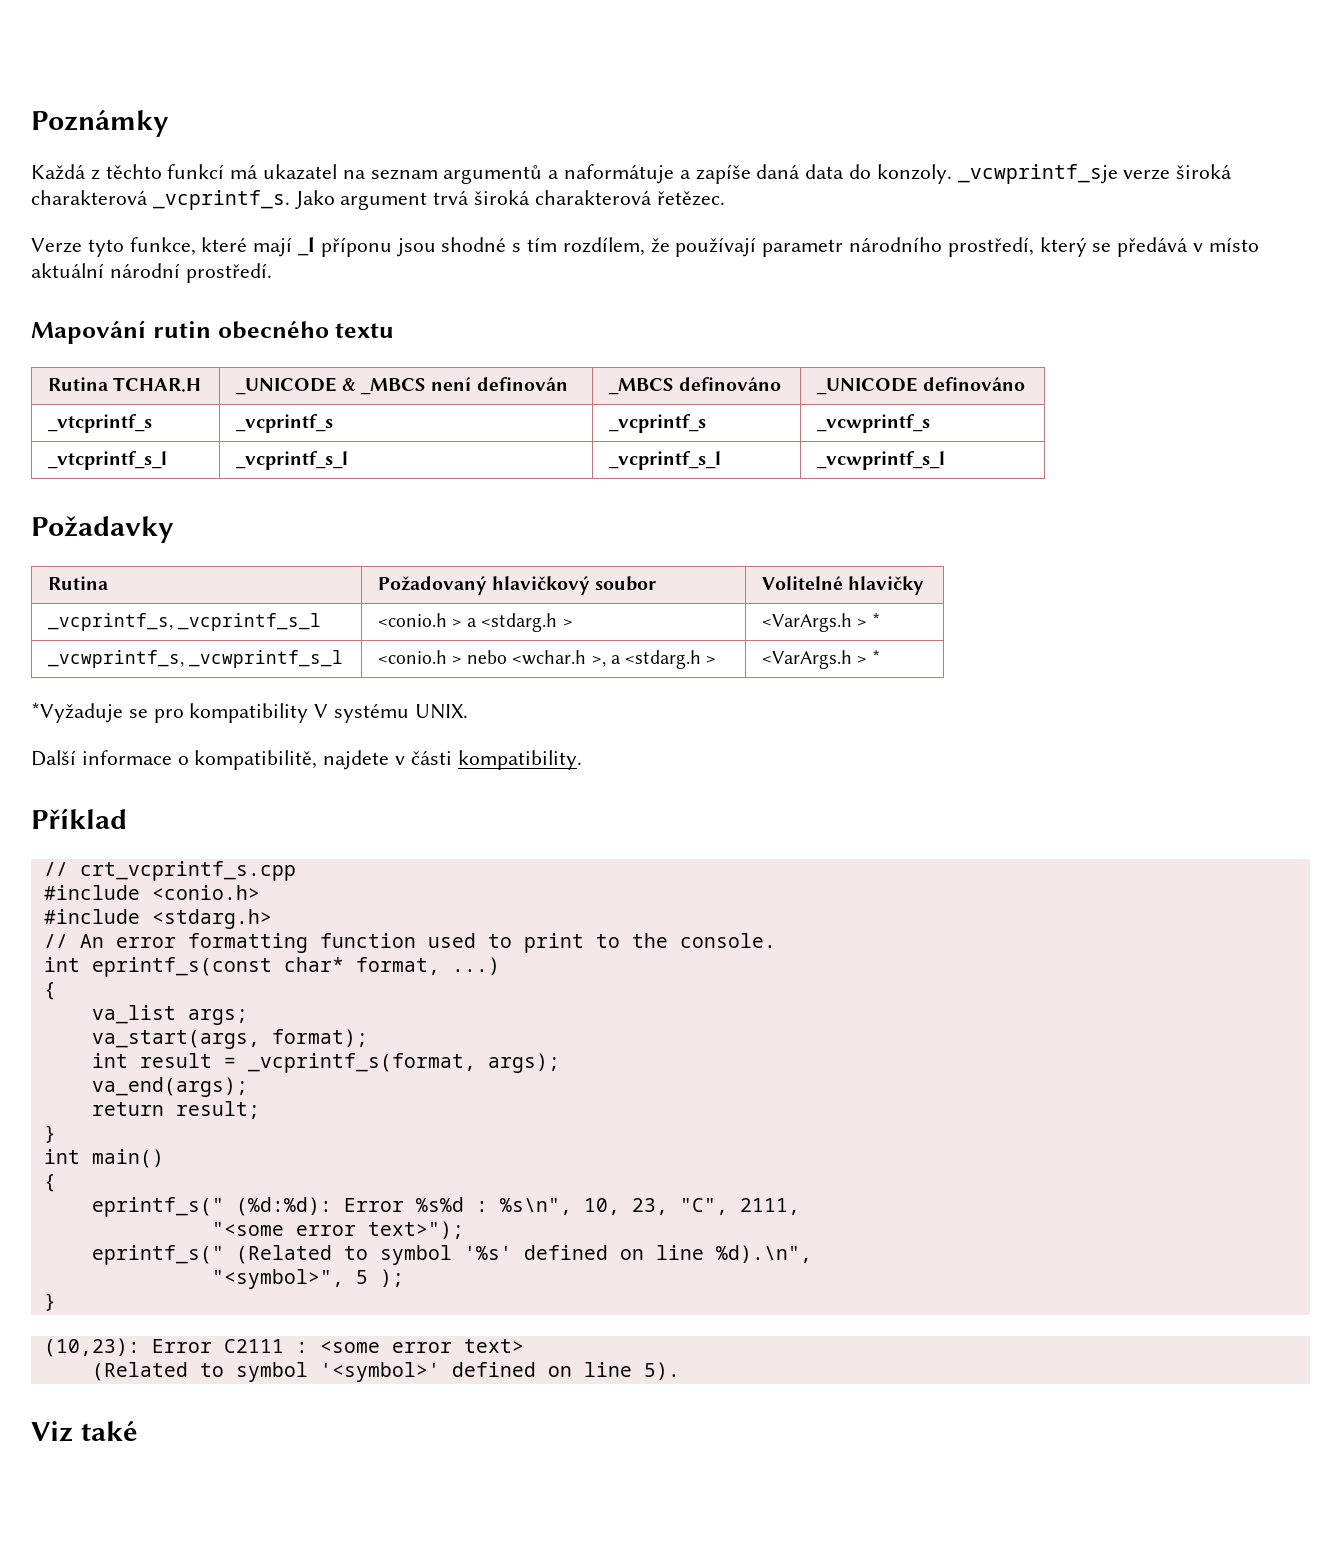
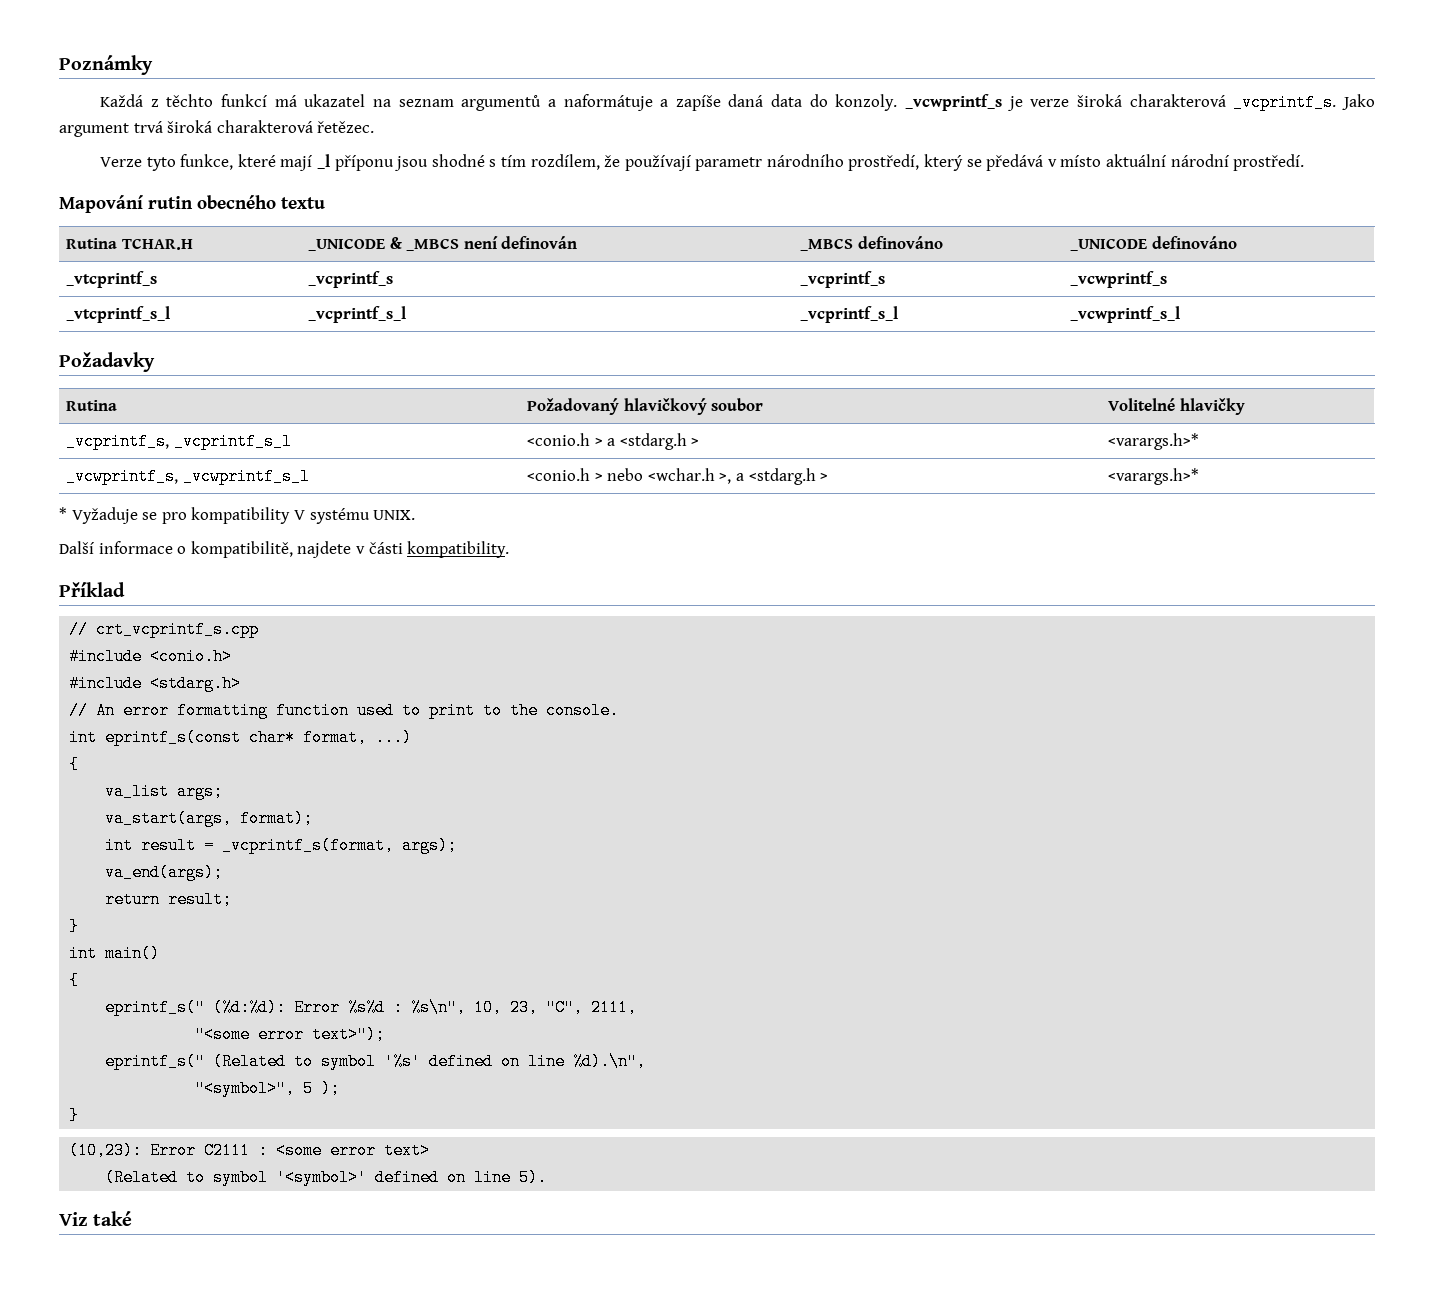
- _vcwprintf_sje verze široká charakterová _vcprintf_s.
+ _vcwprintf_s je verze široká charakterová _vcprintf_s.
- _vcprintf_s, _vcprintf_s_l | <conio.h > a <stdarg.h > | <VarArgs.h > *
+ _vcprintf_s, _vcprintf_s_l | <conio.h > a <stdarg.h > | <varargs.h>*
- _vcwprintf_s, _vcwprintf_s_l | <conio.h > nebo <wchar.h >, a <stdarg.h > | <VarArgs.h > *
- *Vyžaduje se pro kompatibility V systému UNIX.
+ _vcwprintf_s, _vcwprintf_s_l | <conio.h > nebo <wchar.h >, a <stdarg.h > | <varargs.h>*
+ * Vyžaduje se pro kompatibility V systému UNIX.

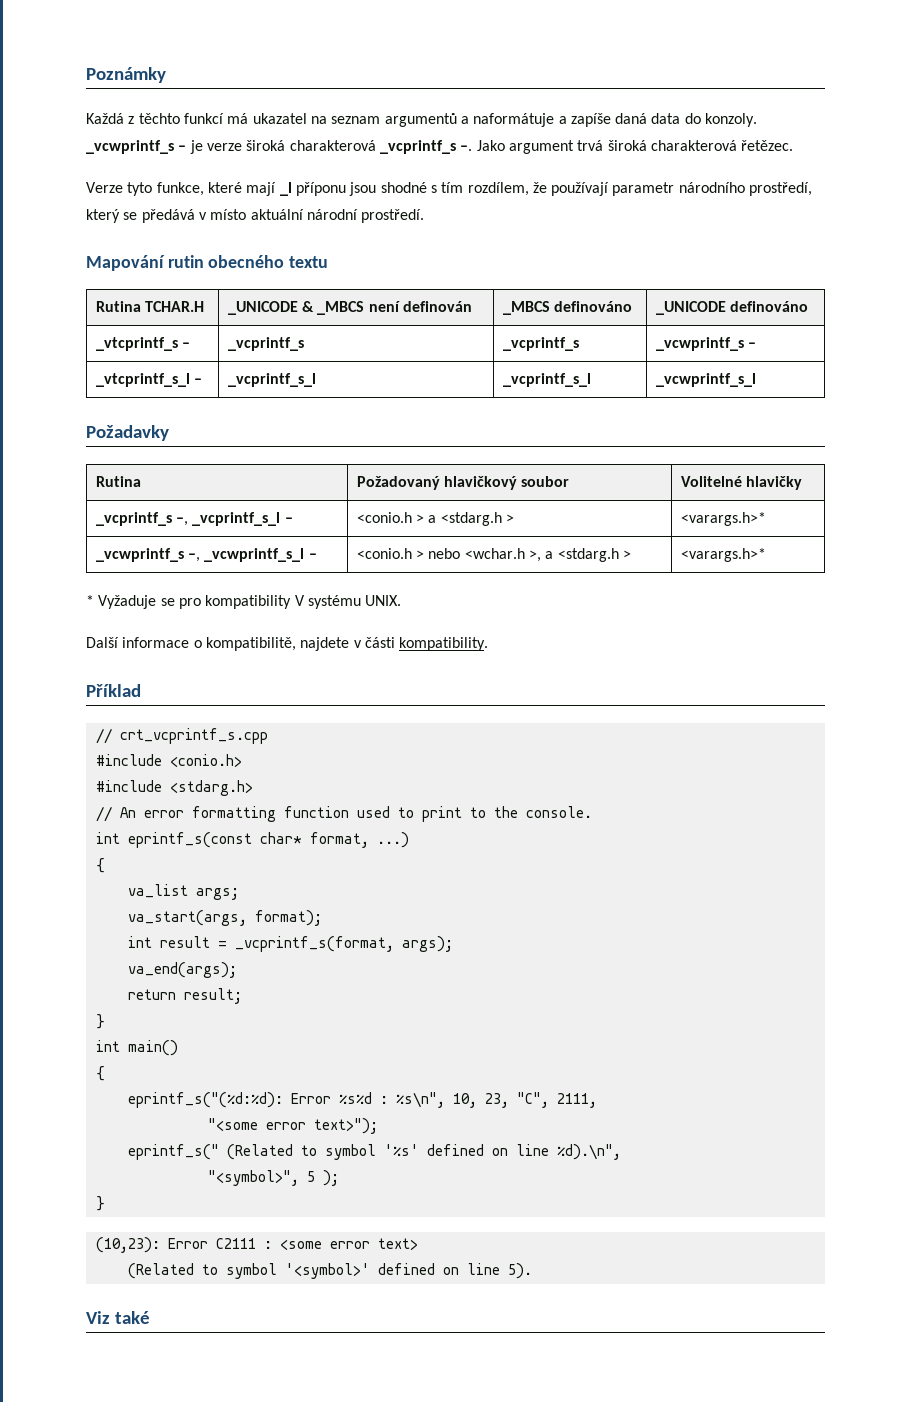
- _vcwprintf_s je verze široká charakterová _vcprintf_s.
+ _vcwprintf_s – je verze široká charakterová _vcprintf_s –.
- _vtcprintf_s | _vcprintf_s | _vcprintf_s | _vcwprintf_s
+ _vtcprintf_s – | _vcprintf_s | _vcprintf_s | _vcwprintf_s –
- _vtcprintf_s_l | _vcprintf_s_l | _vcprintf_s_l | _vcwprintf_s_l
+ _vtcprintf_s_l – | _vcprintf_s_l | _vcprintf_s_l | _vcwprintf_s_l
- _vcprintf_s, _vcprintf_s_l | <conio.h > a <stdarg.h > | <varargs.h>*
+ _vcprintf_s –, _vcprintf_s_l – | <conio.h > a <stdarg.h > | <varargs.h>*
- _vcwprintf_s, _vcwprintf_s_l | <conio.h > nebo <wchar.h >, a <stdarg.h > | <varargs.h>*
+ _vcwprintf_s –, _vcwprintf_s_l – | <conio.h > nebo <wchar.h >, a <stdarg.h > | <varargs.h>*
- eprintf_s(" (%d:%d): Error %s%d : %s\n", 10, 23, "C", 2111,
+ eprintf_s("(%d:%d): Error %s%d : %s\n", 10, 23, "C", 2111,

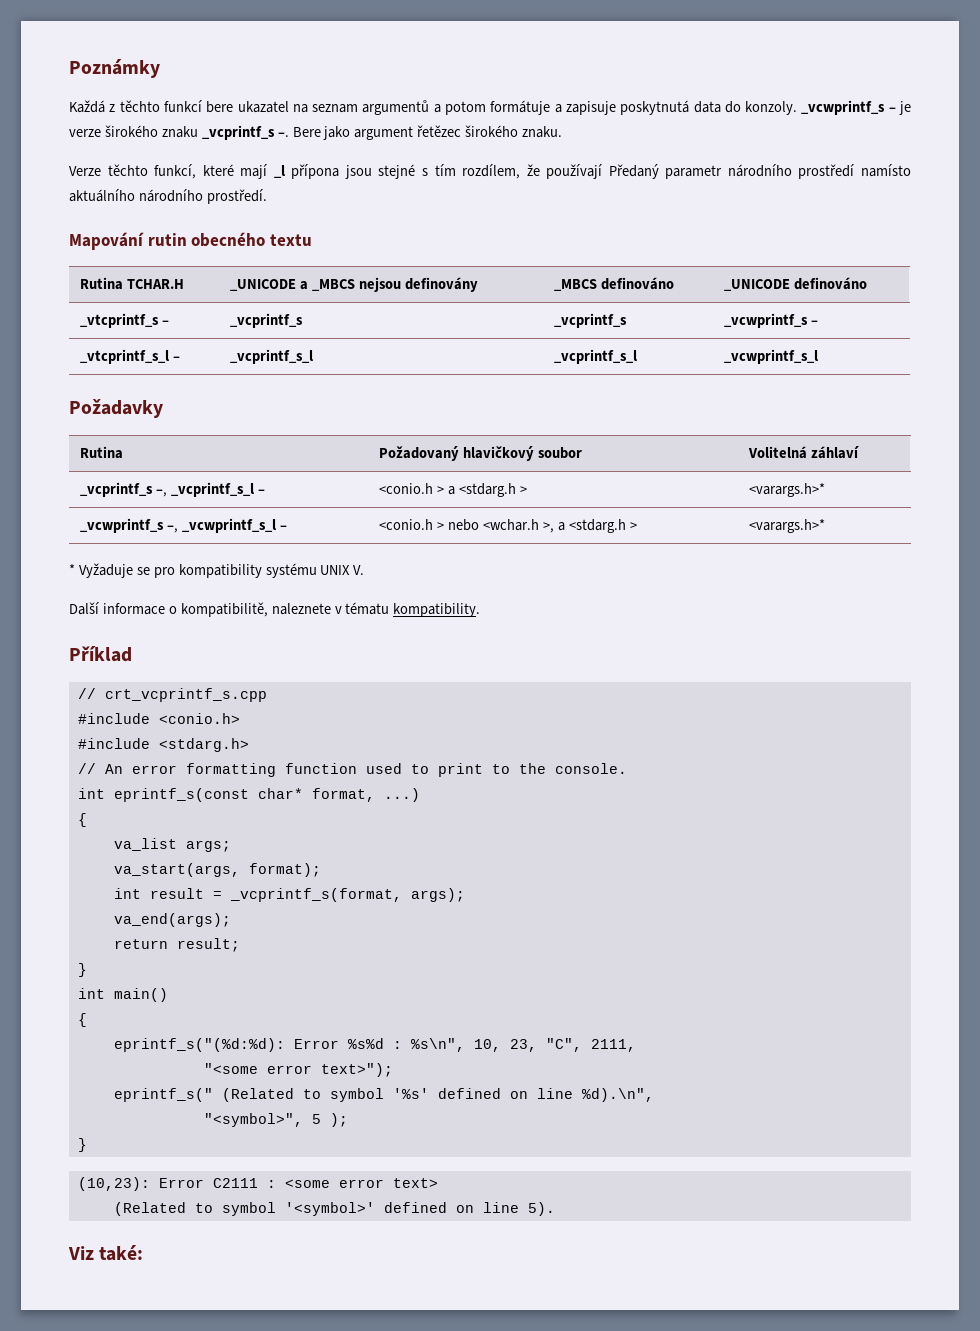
- Každá z těchto funkcí má ukazatel na seznam argumentů a naformátuje a zapíše daná data do konzoly.
+ Každá z těchto funkcí bere ukazatel na seznam argumentů a potom formátuje a zapisuje poskytnutá data do konzoly.
- _vcwprintf_s – je verze široká charakterová _vcprintf_s –. Jako argument trvá široká charakterová řetězec.
+ _vcwprintf_s – je verze širokého znaku _vcprintf_s –. Bere jako argument řetězec širokého znaku.
- Verze tyto funkce, které mají _l příponu jsou shodné s tím rozdílem, že používají parametr národního prostředí, který se předává v místo aktuální národní prostředí.
+ Verze těchto funkcí, které mají _l přípona jsou stejné s tím rozdílem, že používají Předaný parametr národního prostředí namísto aktuálního národního prostředí.
- Rutina TCHAR.H | _UNICODE & _MBCS není definován | _MBCS definováno | _UNICODE definováno
+ Rutina TCHAR.H | _UNICODE a _MBCS nejsou definovány | _MBCS definováno | _UNICODE definováno
- Rutina | Požadovaný hlavičkový soubor | Volitelné hlavičky
+ Rutina | Požadovaný hlavičkový soubor | Volitelná záhlaví
- * Vyžaduje se pro kompatibility V systému UNIX.
+ * Vyžaduje se pro kompatibility systému UNIX V.
- Další informace o kompatibilitě, najdete v části kompatibility.
+ Další informace o kompatibilitě, naleznete v tématu kompatibility.
- Viz také
+ Viz také:

